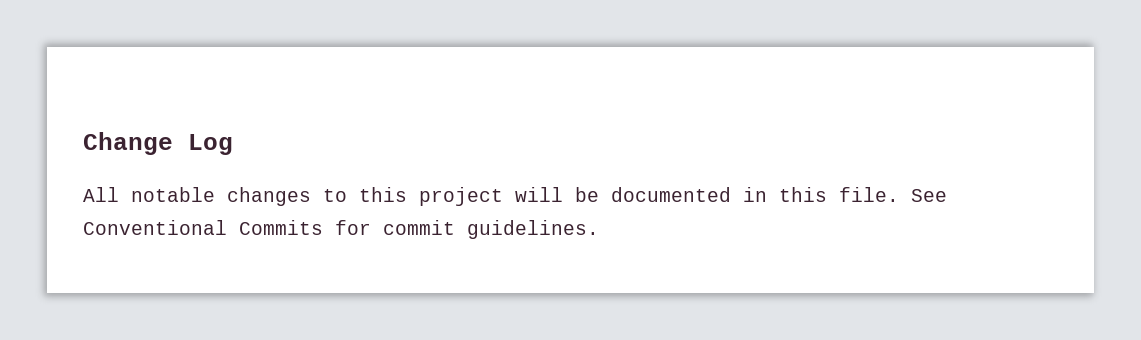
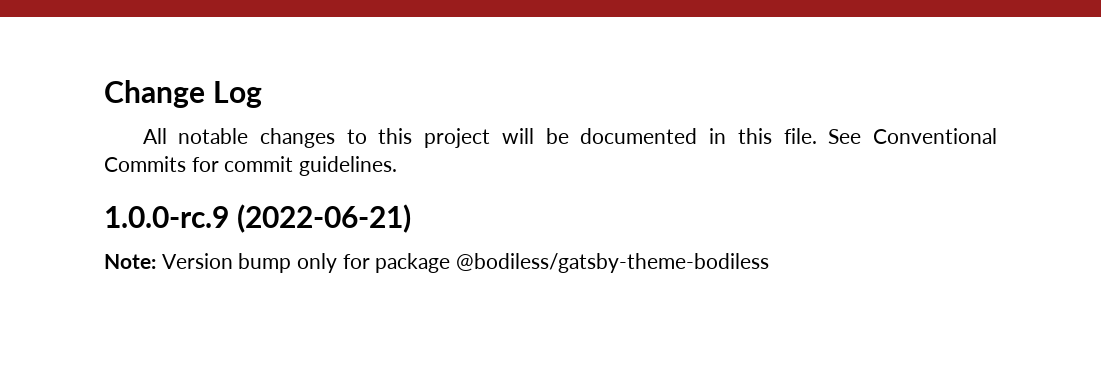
+ 1.0.0-rc.9 (2022-06-21)
+ Note: Version bump only for package @bodiless/gatsby-theme-bodiless

